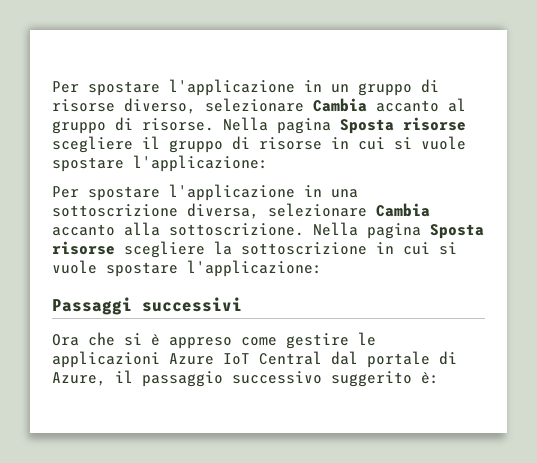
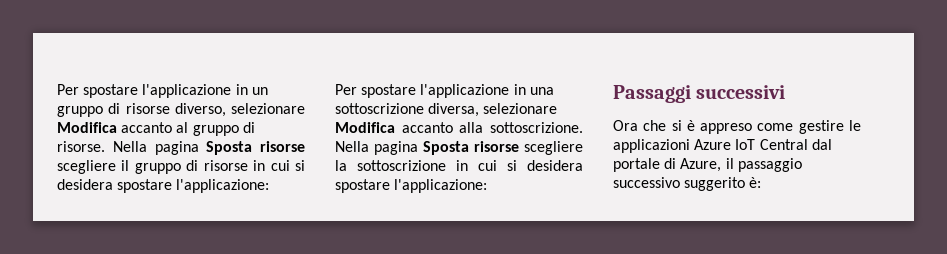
- Per spostare l'applicazione in un gruppo di risorse diverso, selezionare Cambia accanto al gruppo di risorse.
+ Per spostare l'applicazione in un gruppo di risorse diverso, selezionare Modifica accanto al gruppo di risorse.
- Nella pagina Sposta risorse scegliere il gruppo di risorse in cui si vuole spostare l'applicazione:
+ Nella pagina Sposta risorse scegliere il gruppo di risorse in cui si desidera spostare l'applicazione:
- Per spostare l'applicazione in una sottoscrizione diversa, selezionare Cambia accanto alla sottoscrizione.
+ Per spostare l'applicazione in una sottoscrizione diversa, selezionare Modifica accanto alla sottoscrizione.
- Nella pagina Sposta risorse scegliere la sottoscrizione in cui si vuole spostare l'applicazione:
+ Nella pagina Sposta risorse scegliere la sottoscrizione in cui si desidera spostare l'applicazione:

